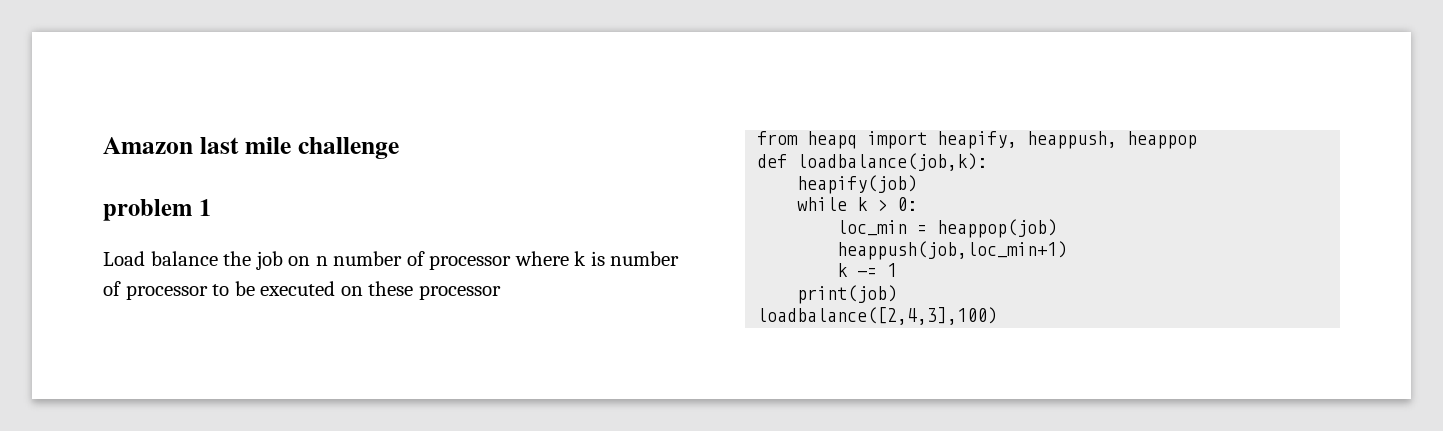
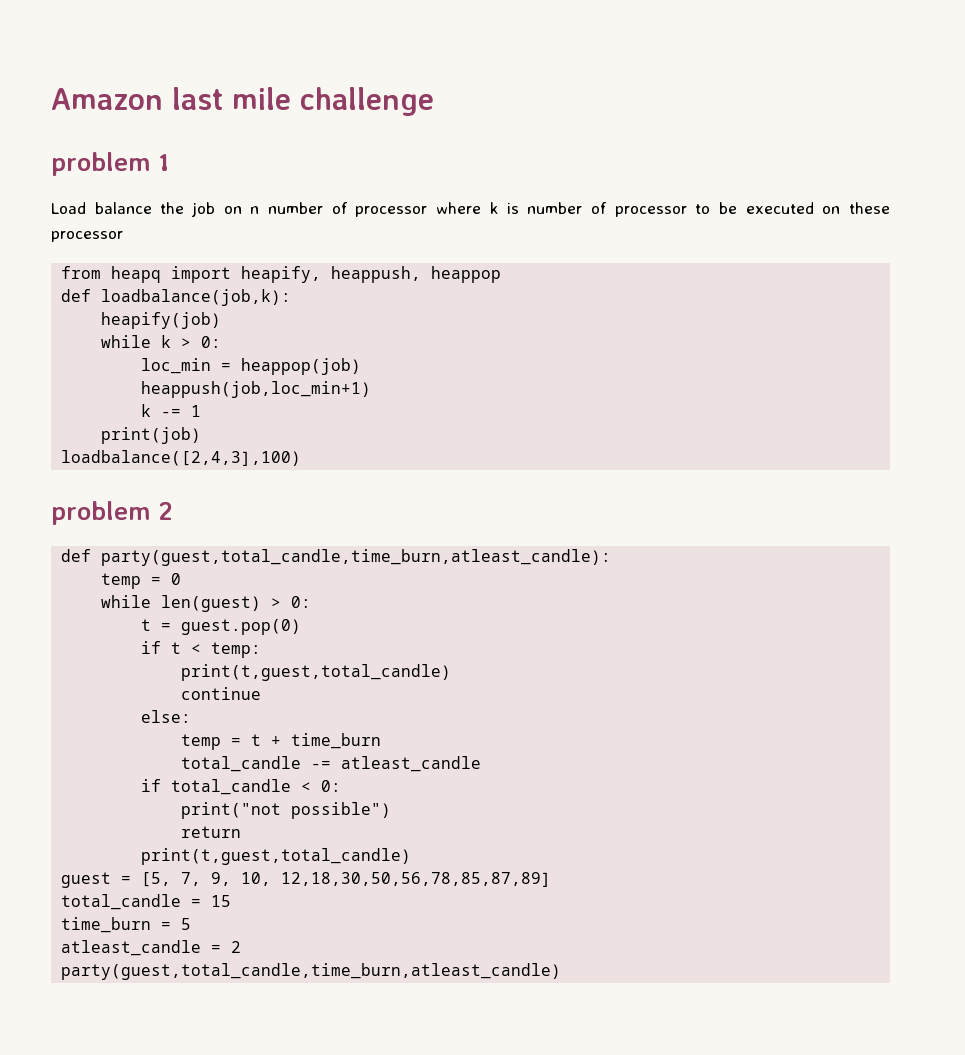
+ problem 2
+ def party(guest,total_candle,time_burn,atleast_candle):
+ temp = 0
+ while len(guest) > 0:
+ t = guest.pop(0)
+ if t < temp:
+ print(t,guest,total_candle)
+ continue
+ else:
+ temp = t + time_burn
+ total_candle -= atleast_candle
+ if total_candle < 0:
+ print("not possible")
+ return
+ print(t,guest,total_candle)
+ guest = [5, 7, 9, 10, 12,18,30,50,56,78,85,87,89]
+ total_candle = 15
+ time_burn = 5
+ atleast_candle = 2
+ party(guest,total_candle,time_burn,atleast_candle)

